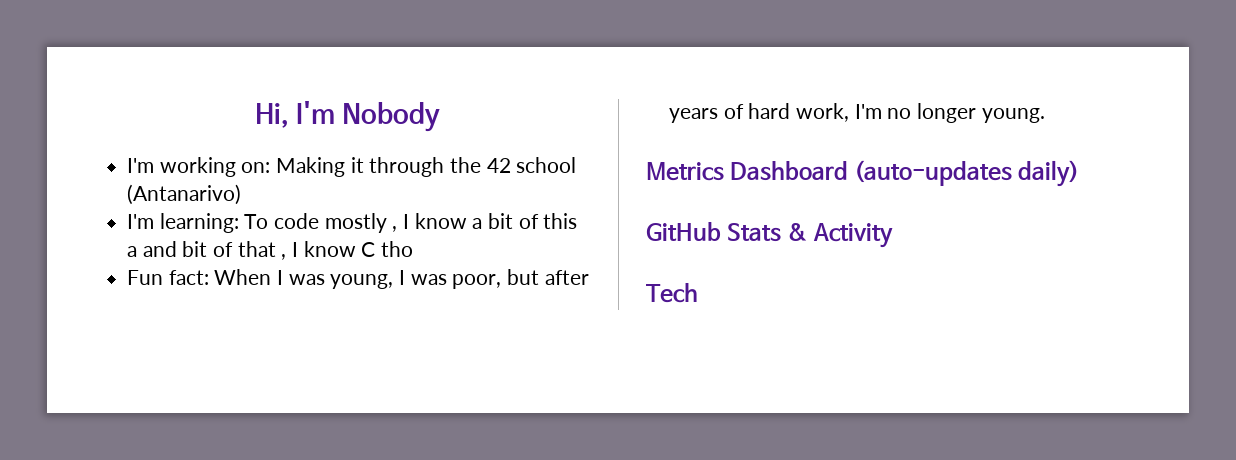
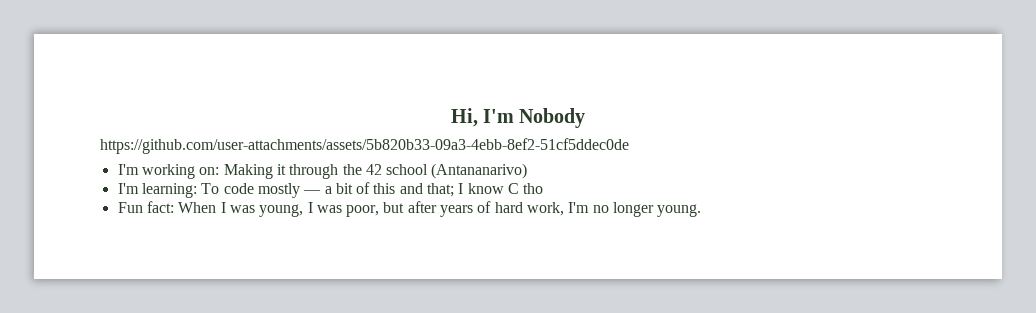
+ https://github.com/user-attachments/assets/5b820b33-09a3-4ebb-8ef2-51cf5ddec0de
- I'm working on: Making it through the 42 school (Antanarivo)
+ I'm working on: Making it through the 42 school (Antananarivo)
- I'm learning: To code mostly , I know a bit of this a and bit of that , I know C tho
+ I'm learning: To code mostly — a bit of this and that; I know C tho
- Metrics Dashboard (auto-updates daily)
- GitHub Stats & Activity
- Tech

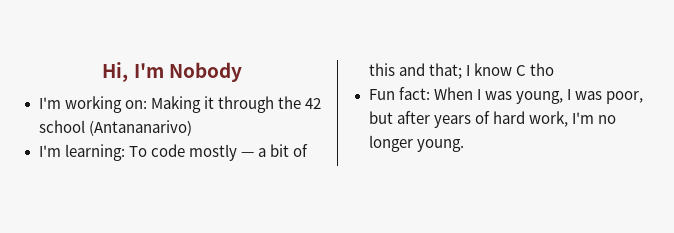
- https://github.com/user-attachments/assets/5b820b33-09a3-4ebb-8ef2-51cf5ddec0de

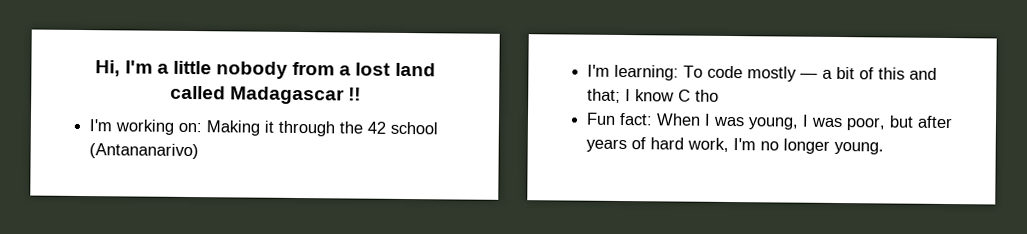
- Hi, I'm Nobody
+ Hi, I'm a little nobody from a lost land called Madagascar !!

